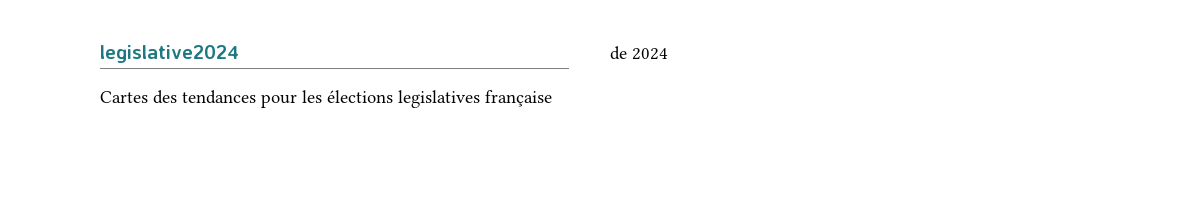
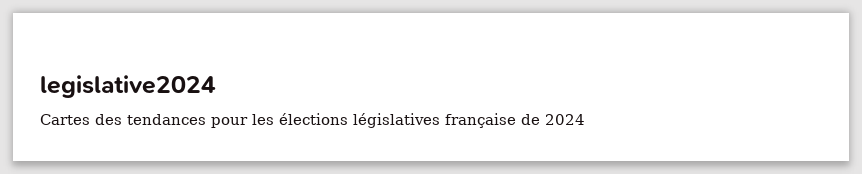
- Cartes des tendances pour les élections legislatives française de 2024
+ Cartes des tendances pour les élections législatives française de 2024

